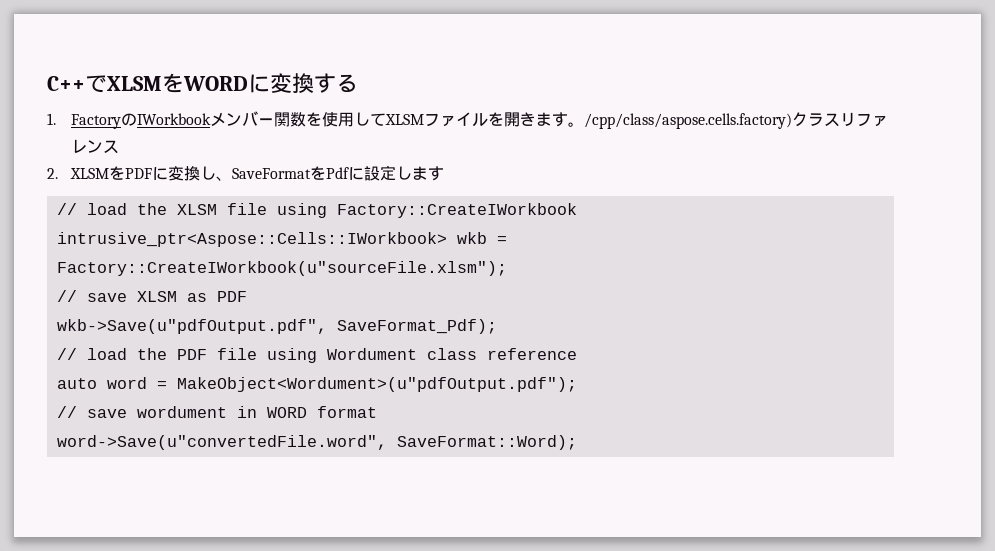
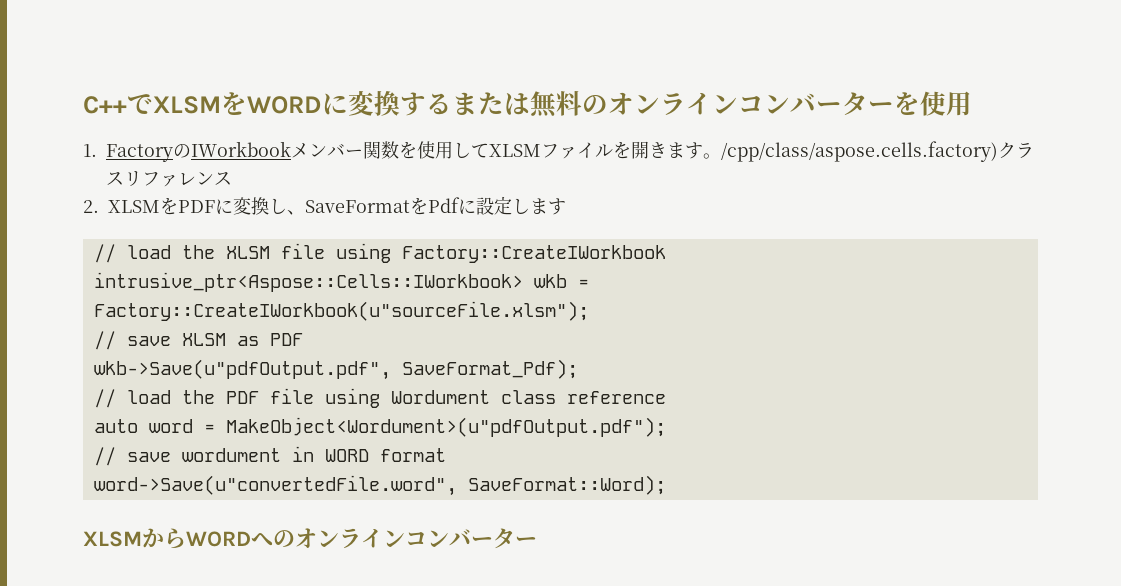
- C++でXLSMをWORDに変換する
+ C++でXLSMをWORDに変換するまたは無料のオンラインコンバーターを使用
+ XLSMからWORDへのオンラインコンバーター

